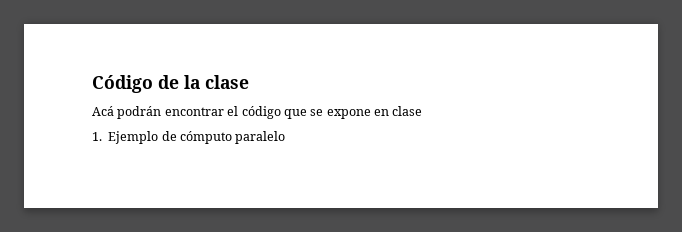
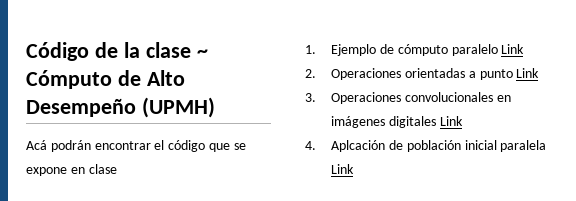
- Código de la clase
+ Código de la clase ~ Cómputo de Alto Desempeño (UPMH)
- 1. Ejemplo de cómputo paralelo
+ 1. Ejemplo de cómputo paralelo Link
+ 2. Operaciones orientadas a punto Link
+ 3. Operaciones convolucionales en imágenes digitales Link
+ 4. Aplcación de población inicial paralela Link

